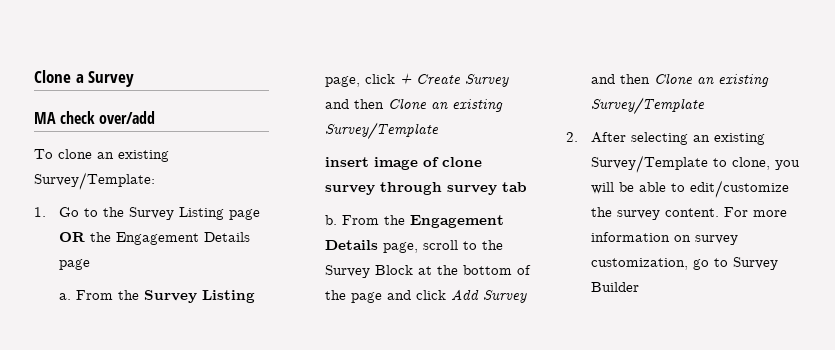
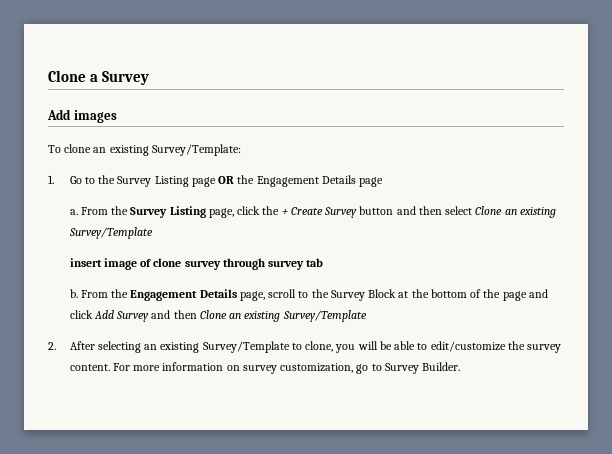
- MA check over/add
+ Add images
- From the Survey Listing page, click + Create Survey and then Clone an existing Survey/Template
+ From the Survey Listing page, click the + Create Survey button and then select Clone an existing Survey/Template
- For more information on survey customization, go to Survey Builder
+ For more information on survey customization, go to Survey Builder.

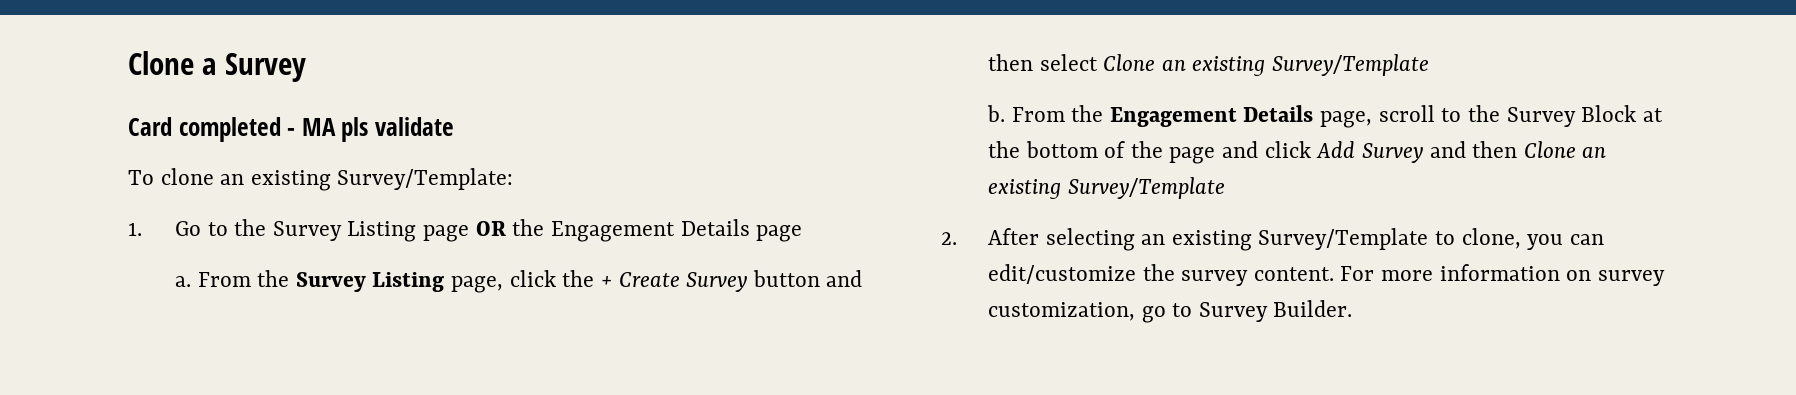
- Add images
+ Card completed - MA pls validate
- insert image of clone survey through survey tab
- 2. After selecting an existing Survey/Template to clone, you will be able to edit/customize the survey content.
+ 2. After selecting an existing Survey/Template to clone, you can edit/customize the survey content.

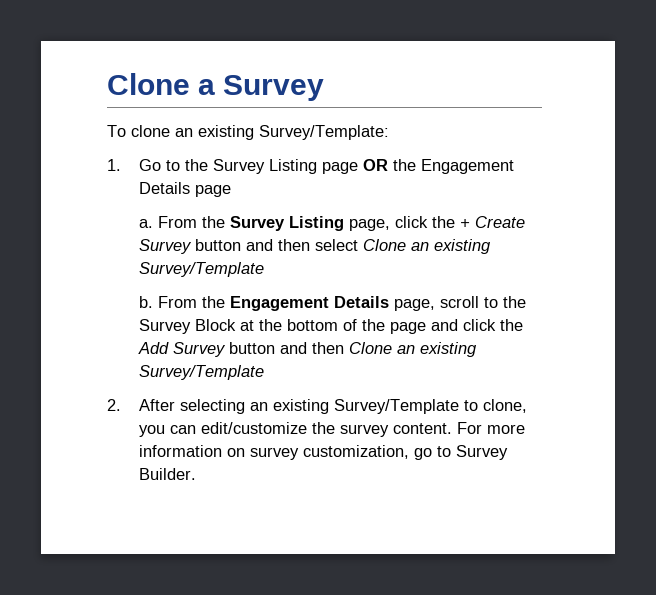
- Card completed - MA pls validate
- From the Engagement Details page, scroll to the Survey Block at the bottom of the page and click Add Survey and then Clone an existing Survey/Template
+ From the Engagement Details page, scroll to the Survey Block at the bottom of the page and click the Add Survey button and then Clone an existing Survey/Template

